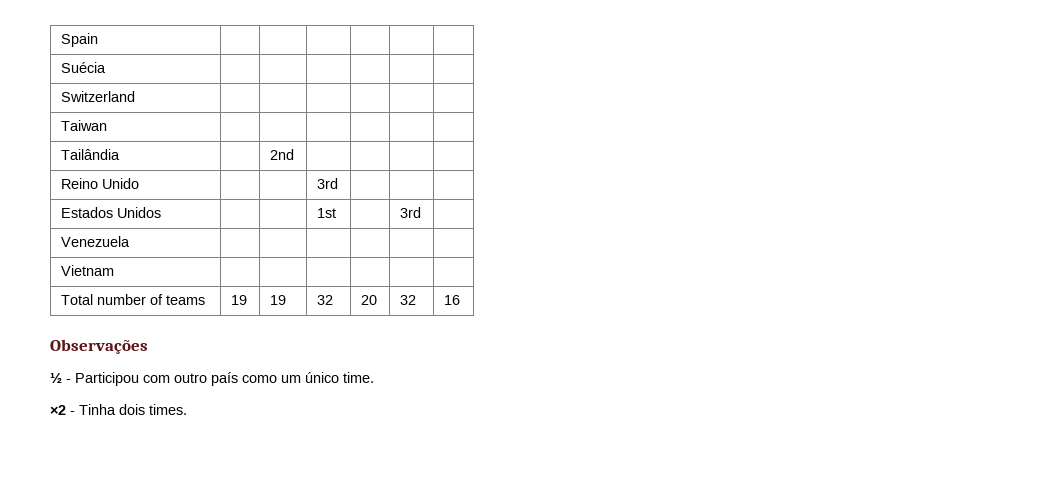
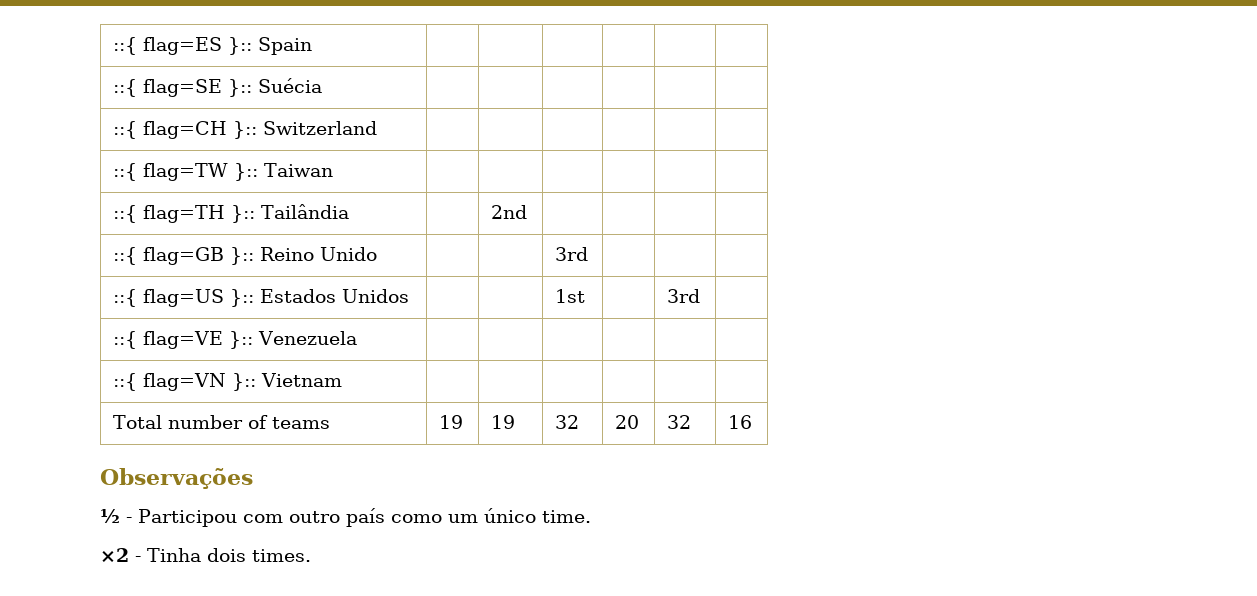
- Spain | | | | | |
- Suécia | | | | | |
- Switzerland | | | | | |
- Taiwan | | | | | |
- Tailândia | | 2nd | | | |
+ ::{ flag=ES }:: Spain | | | | | |
+ ::{ flag=SE }:: Suécia | | | | | |
+ ::{ flag=CH }:: Switzerland | | | | | |
+ ::{ flag=TW }:: Taiwan | | | | | |
+ ::{ flag=TH }:: Tailândia | | 2nd | | | |
- Reino Unido | | | 3rd | | |
+ ::{ flag=GB }:: Reino Unido | | | 3rd | | |
- Estados Unidos | | | 1st | | 3rd |
+ ::{ flag=US }:: Estados Unidos | | | 1st | | 3rd |
- Venezuela | | | | | |
- Vietnam | | | | | |
+ ::{ flag=VE }:: Venezuela | | | | | |
+ ::{ flag=VN }:: Vietnam | | | | | |

